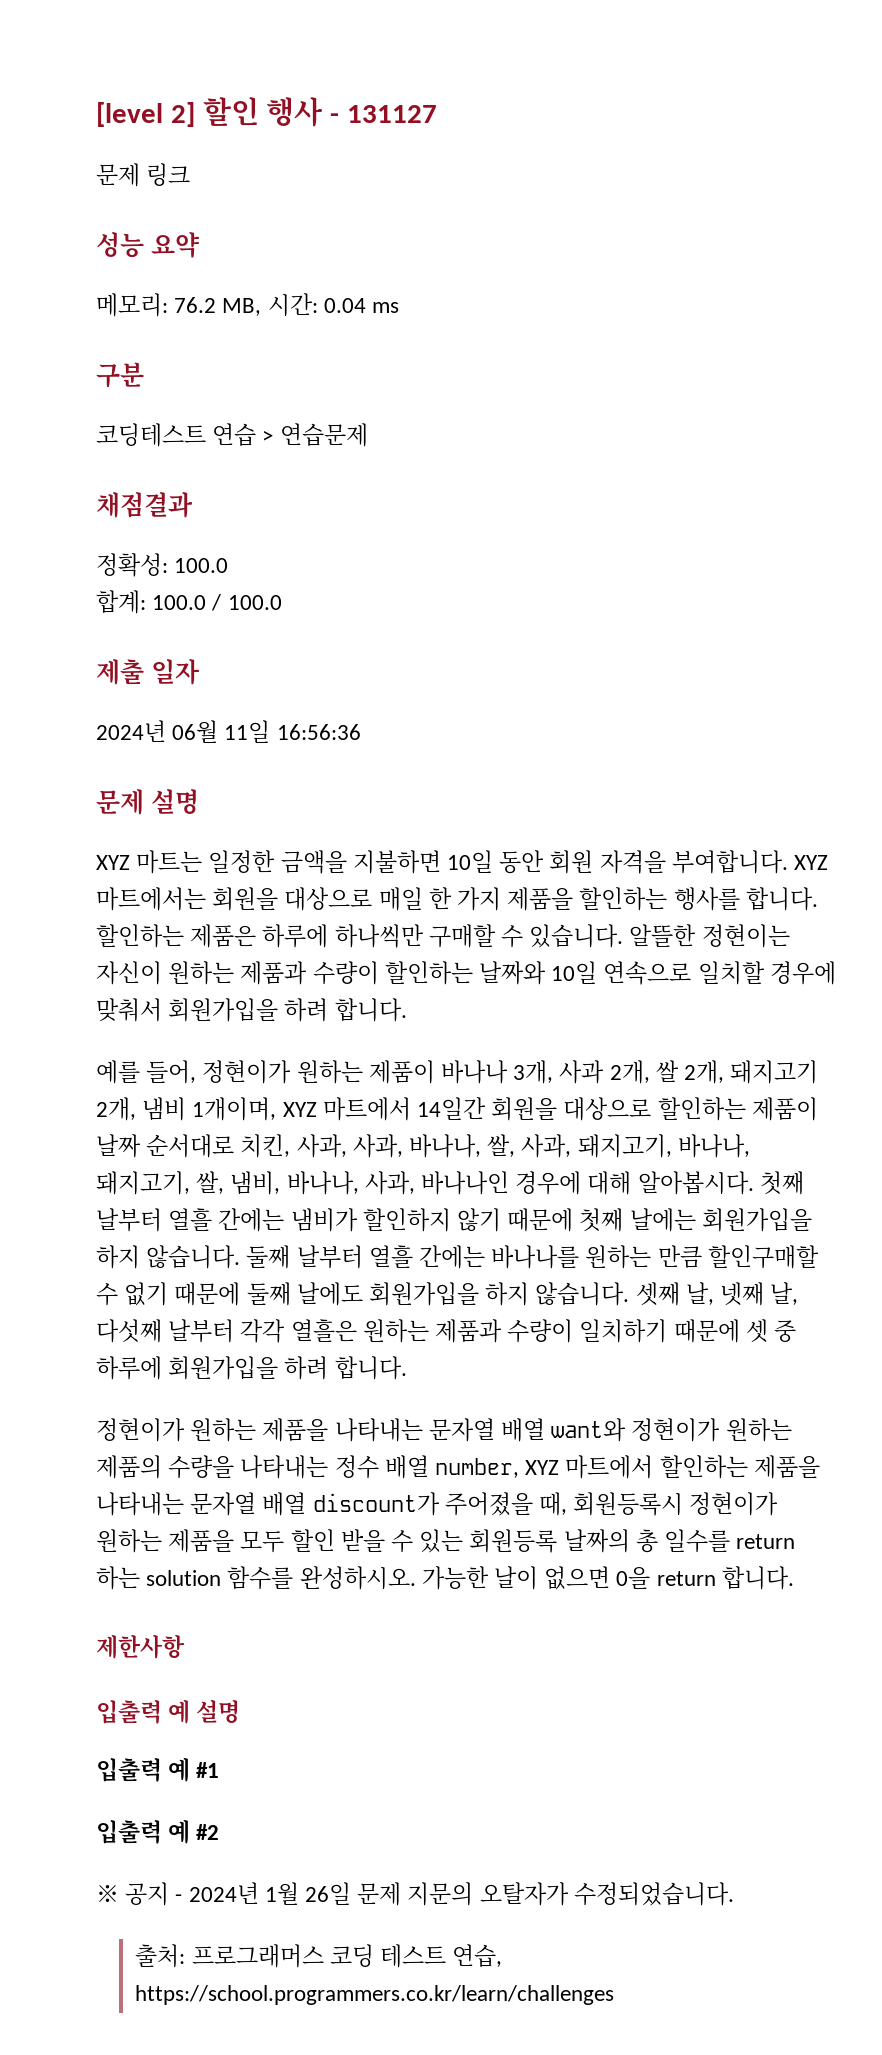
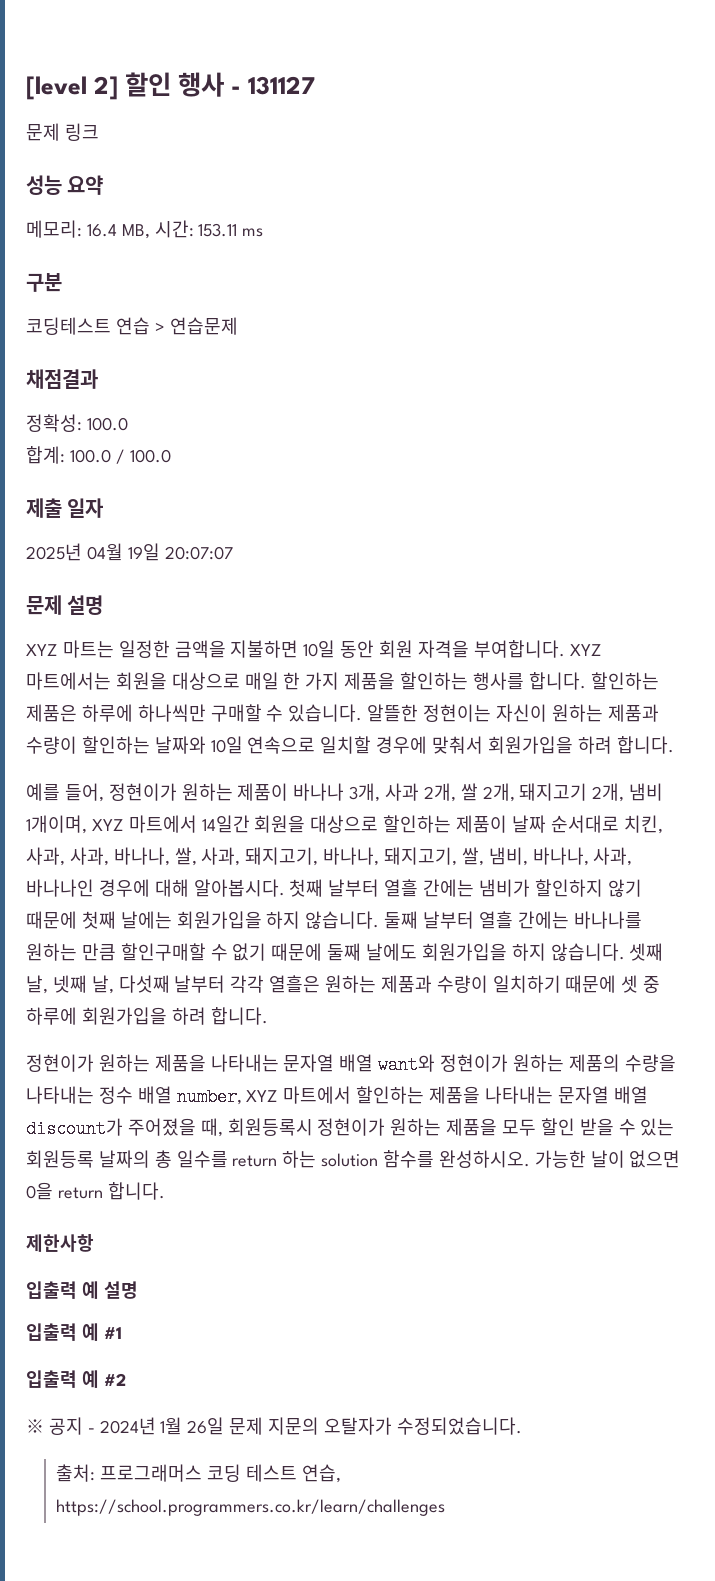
- 메모리: 76.2 MB, 시간: 0.04 ms
+ 메모리: 16.4 MB, 시간: 153.11 ms
- 2024년 06월 11일 16:56:36
+ 2025년 04월 19일 20:07:07

